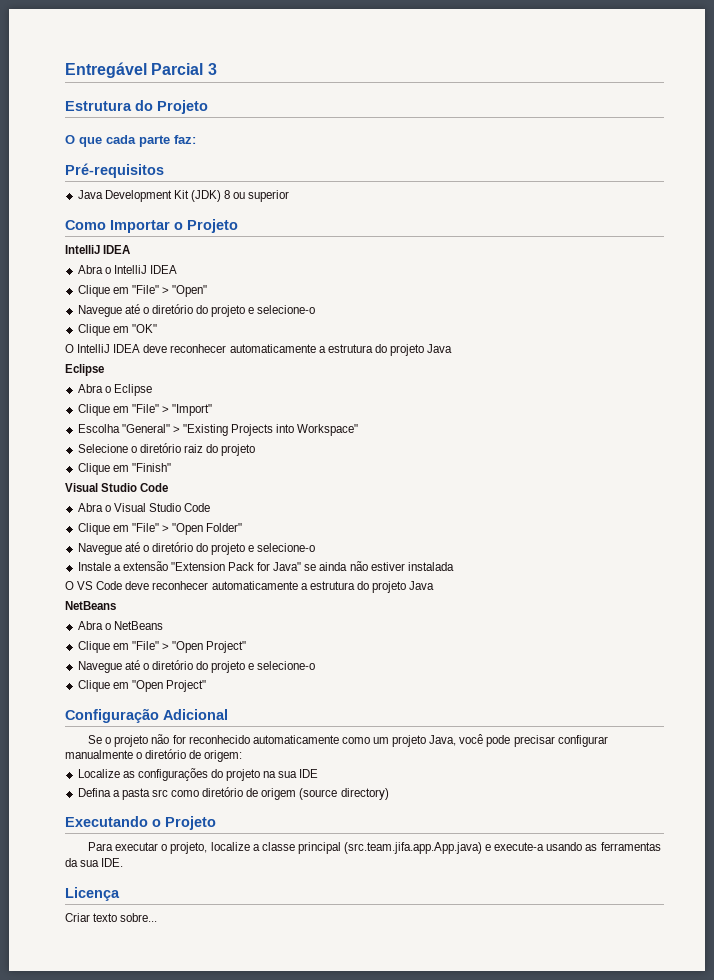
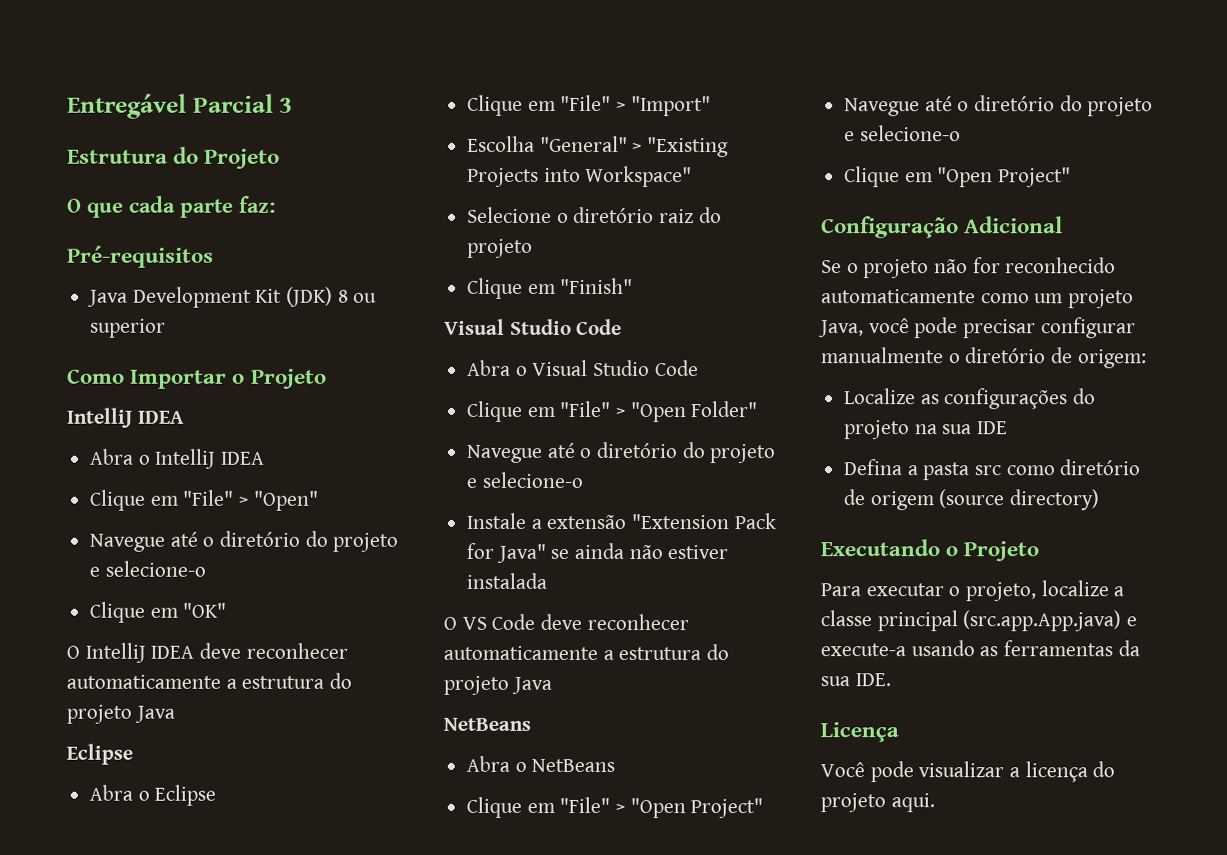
- Para executar o projeto, localize a classe principal (src.team.jifa.app.App.java) e execute-a usando as ferramentas da sua IDE.
+ Para executar o projeto, localize a classe principal (src.app.App.java) e execute-a usando as ferramentas da sua IDE.
- Criar texto sobre...
+ Você pode visualizar a licença do projeto aqui.

